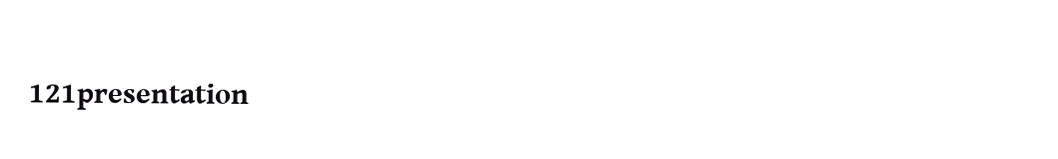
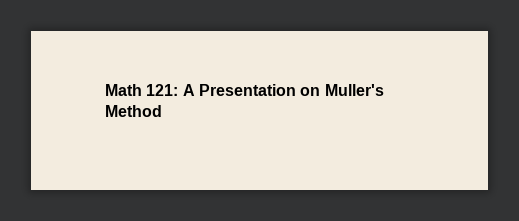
- 121presentation
+ Math 121: A Presentation on Muller's Method

